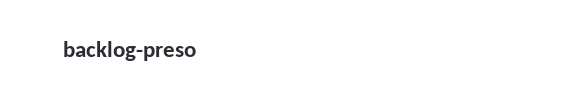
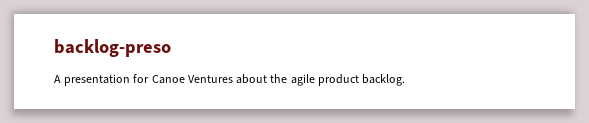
+ A presentation for Canoe Ventures about the agile product backlog.

